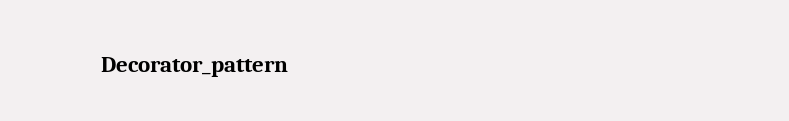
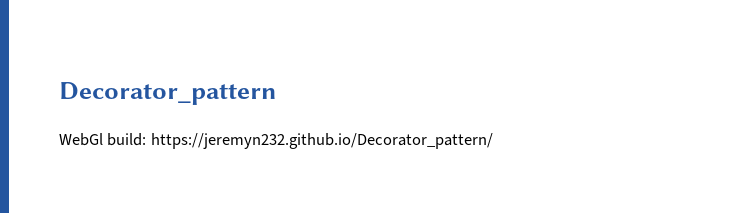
+ WebGl build: https://jeremyn232.github.io/Decorator_pattern/

